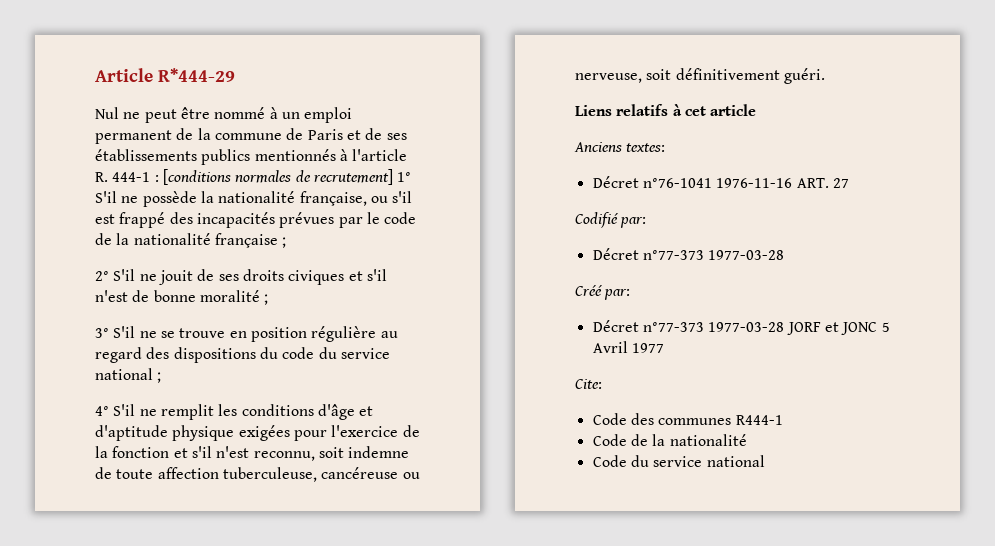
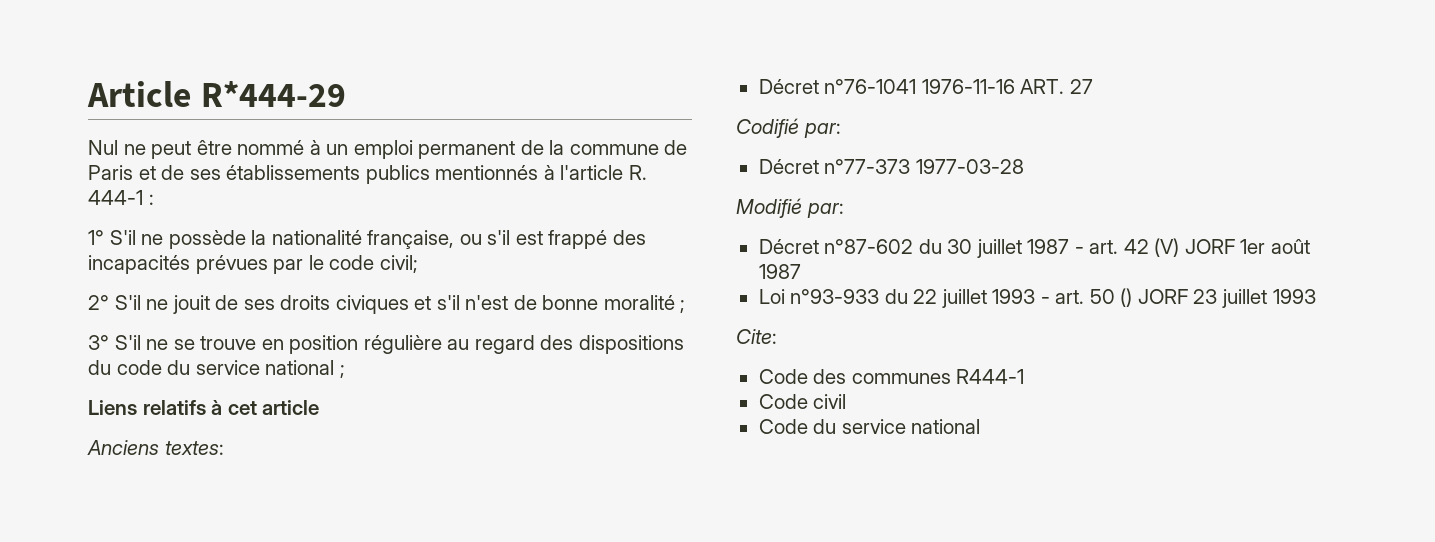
- Nul ne peut être nommé à un emploi permanent de la commune de Paris et de ses établissements publics mentionnés à l'article R. 444-1 : [conditions normales de recrutement] 1° S'il ne possède la nationalité française, ou s'il est frappé des incapacités prévues par le code de la nationalité française ;
+ Nul ne peut être nommé à un emploi permanent de la commune de Paris et de ses établissements publics mentionnés à l'article R. 444-1 :
+ 1° S'il ne possède la nationalité française, ou s'il est frappé des incapacités prévues par le code civil;
- 4° S'il ne remplit les conditions d'âge et d'aptitude physique exigées pour l'exercice de la fonction et s'il n'est reconnu, soit indemne de toute affection tuberculeuse, cancéreuse ou nerveuse, soit définitivement guéri.
- Créé par:
- Décret n°77-373 1977-03-28 JORF et JONC 5 Avril 1977
+ Modifié par:
+ Décret n°87-602 du 30 juillet 1987 - art. 42 (V) JORF 1er août 1987
+ Loi n°93-933 du 22 juillet 1993 - art. 50 () JORF 23 juillet 1993
- Code de la nationalité
+ Code civil

